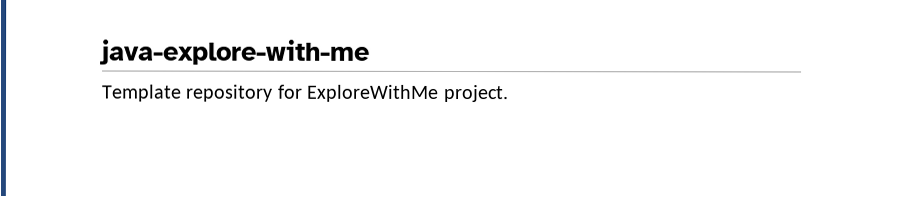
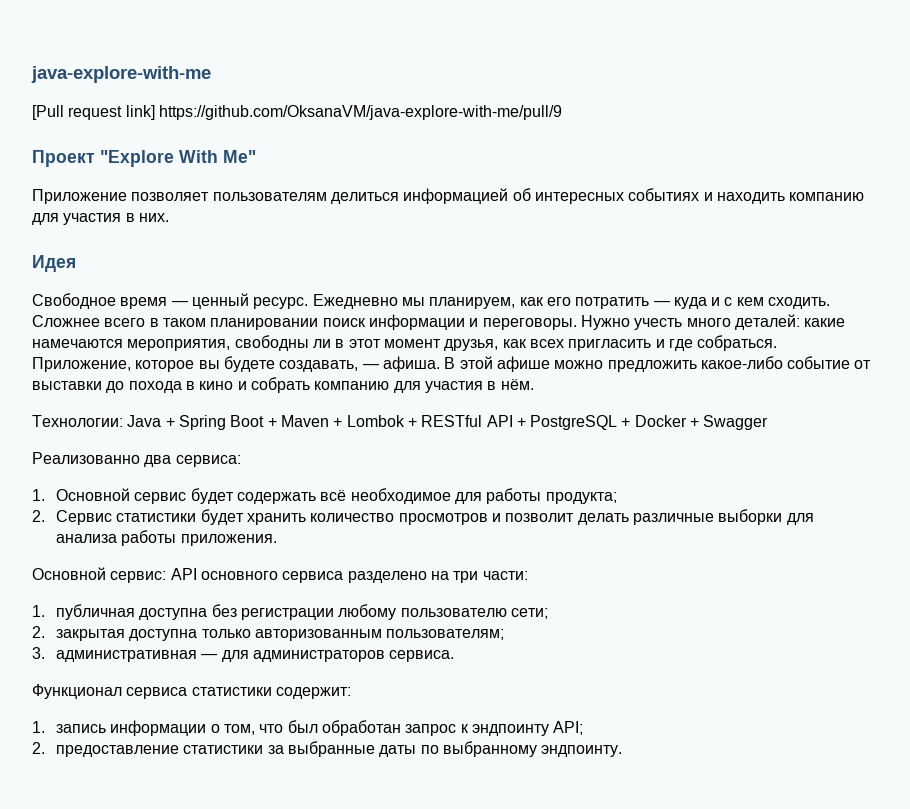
- Template repository for ExploreWithMe project.
+ [Pull request link] https://github.com/OksanaVM/java-explore-with-me/pull/9
+ Проект "Explore With Me"
+ Приложение позволяет пользователям делиться информацией об интересных событиях и находить компанию для участия в них.
+ Идея
+ Свободное время — ценный ресурс. Ежедневно мы планируем, как его потратить — куда и с кем сходить. Сложнее всего в таком планировании поиск информации и переговоры. Нужно учесть много деталей: какие намечаются мероприятия, свободны ли в этот момент друзья, как всех пригласить и где собраться. Приложение, которое вы будете создавать, — афиша. В этой афише можно предложить какое-либо событие от выставки до похода в кино и собрать компанию для участия в нём.
+ Технологии: Java + Spring Boot + Maven + Lombok + RESTful API + PostgreSQL + Docker + Swagger
+ Реализованно два сервиса:
+ 1. Основной сервис будет содержать всё необходимое для работы продукта;
+ 2. Сервис статистики будет хранить количество просмотров и позволит делать различные выборки для анализа работы приложения.
+ Основной сервис: API основного сервиса разделено на три части:
+ 1. публичная доступна без регистрации любому пользователю сети;
+ 2. закрытая доступна только авторизованным пользователям;
+ 3. административная — для администраторов сервиса.
+ Функционал сервиса статистики содержит:
+ 1. запись информации о том, что был обработан запрос к эндпоинту API;
+ 2. предоставление статистики за выбранные даты по выбранному эндпоинту.

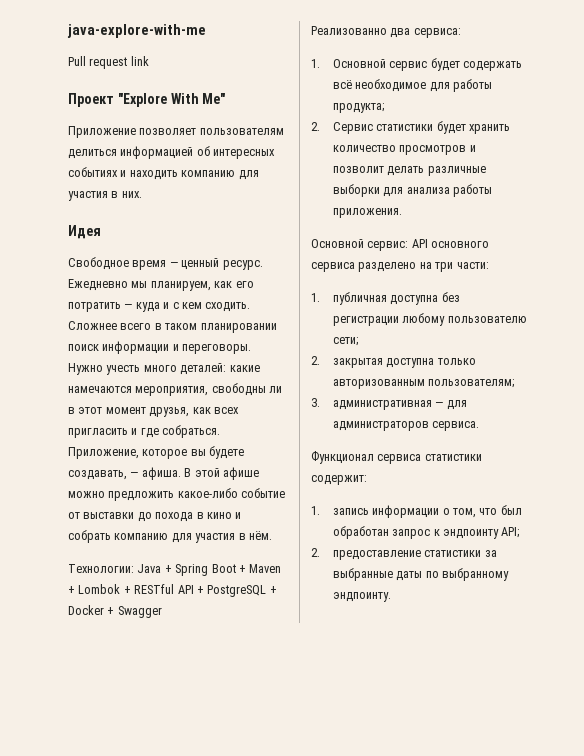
- [Pull request link] https://github.com/OksanaVM/java-explore-with-me/pull/9
+ Pull request link

